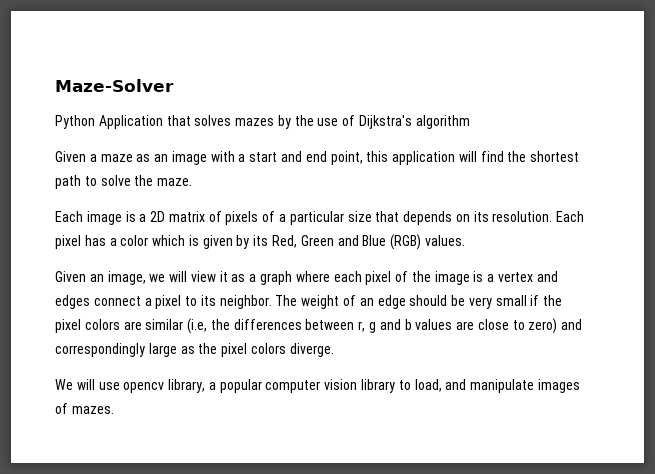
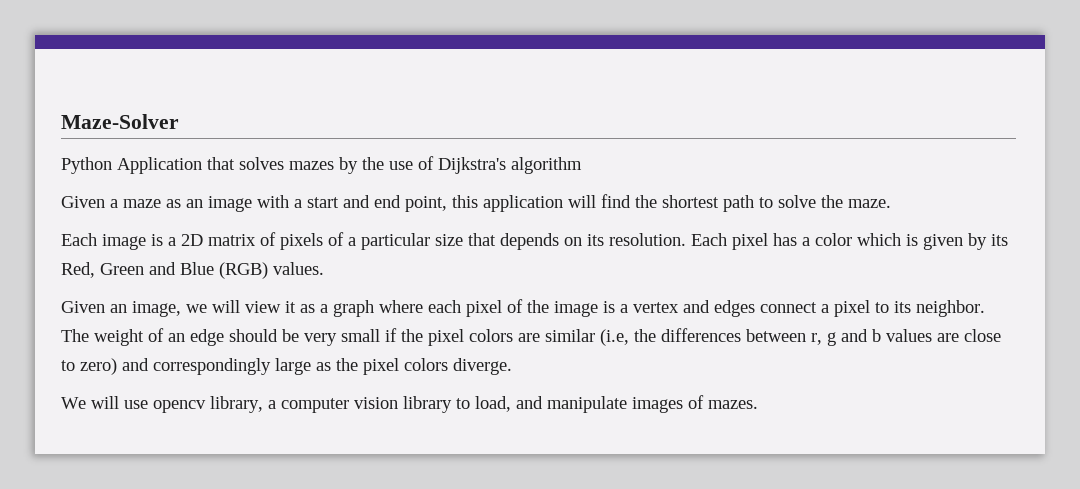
- We will use opencv library, a popular computer vision library to load, and manipulate images of mazes.
+ We will use opencv library, a computer vision library to load, and manipulate images of mazes.

